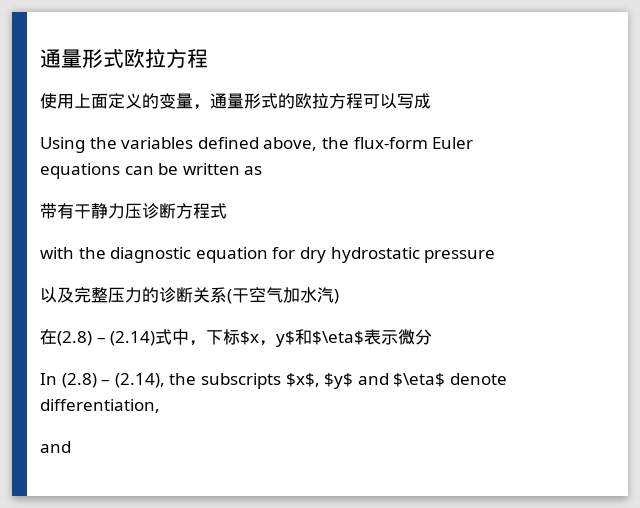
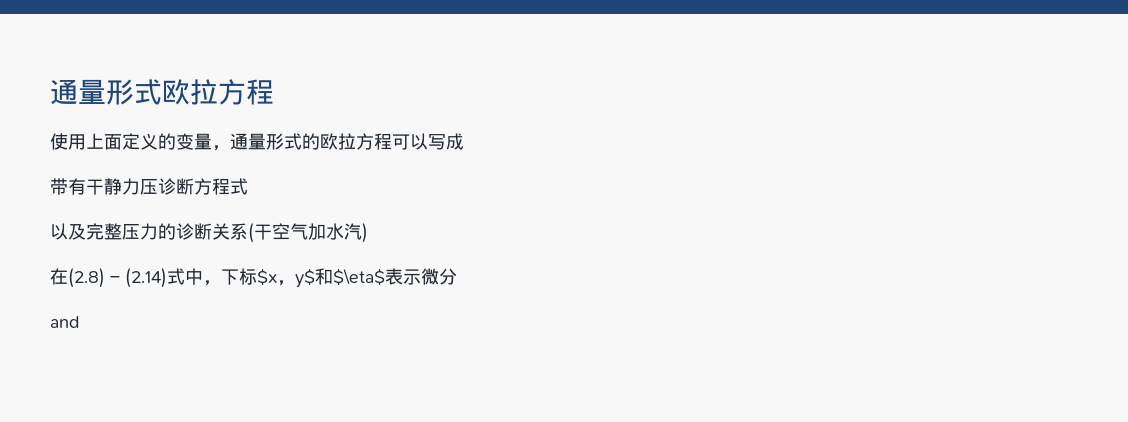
- Using the variables defined above, the flux-form Euler equations can be written as
- with the diagnostic equation for dry hydrostatic pressure
- In (2.8) – (2.14), the subscripts $x$, $y$ and $\eta$ denote differentiation,

